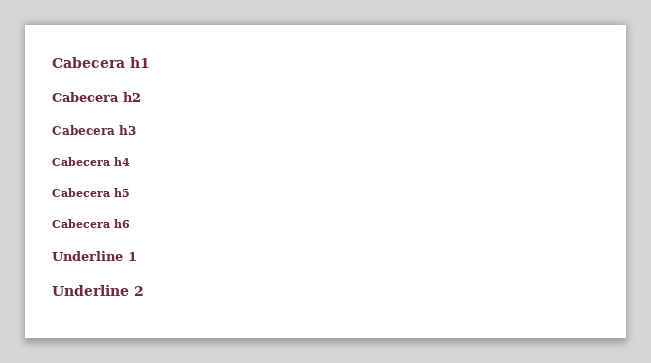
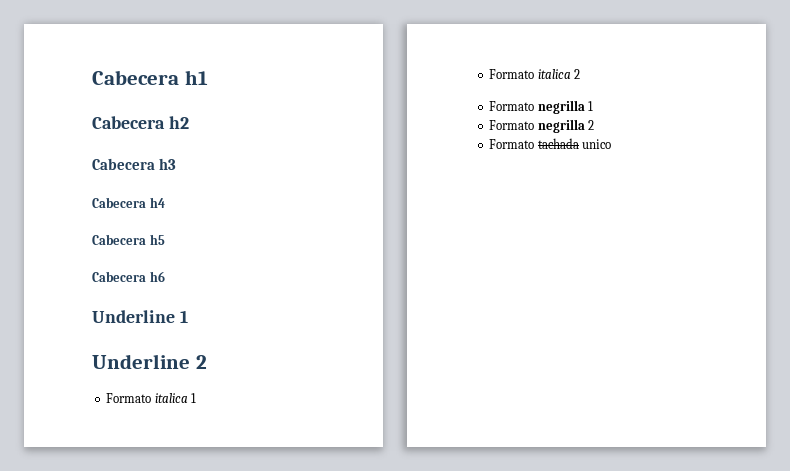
+ Formato italica 1
+ Formato italica 2
+ Formato negrilla 1
+ Formato negrilla 2
+ Formato tachada unico

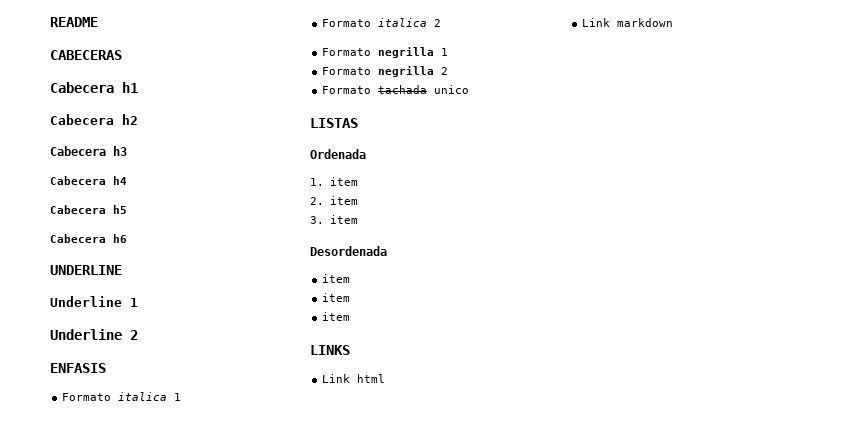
+ README
+ CABECERAS
+ UNDERLINE
+ ENFASIS
+ LISTAS
+ Ordenada
+ 1. item
+ 2. item
+ 3. item
+ Desordenada
+ item
+ item
+ item
+ LINKS
+ Link html
+ Link markdown

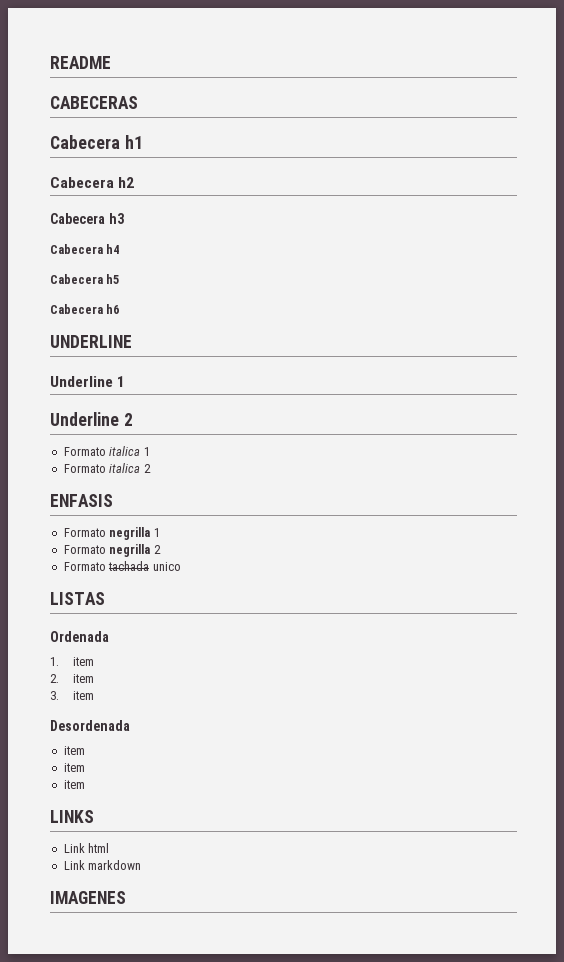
- ENFASIS
+ ENFASIS
+ IMAGENES

